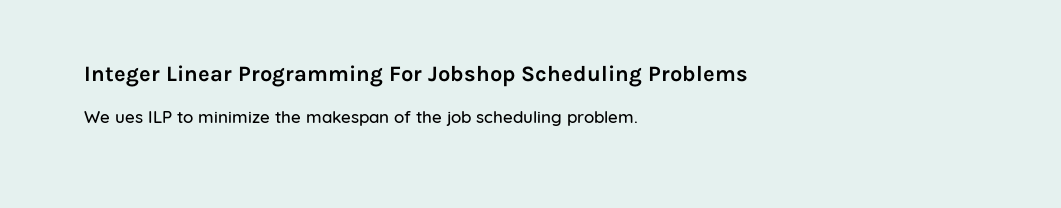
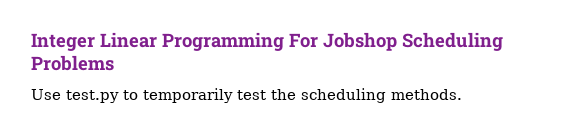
- We ues ILP to minimize the makespan of the job scheduling problem.
+ Use test.py to temporarily test the scheduling methods.

